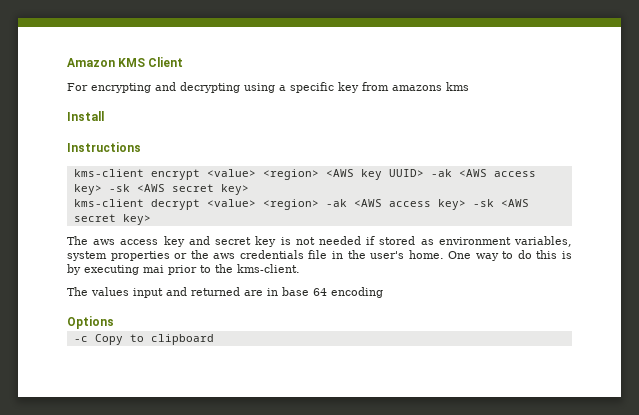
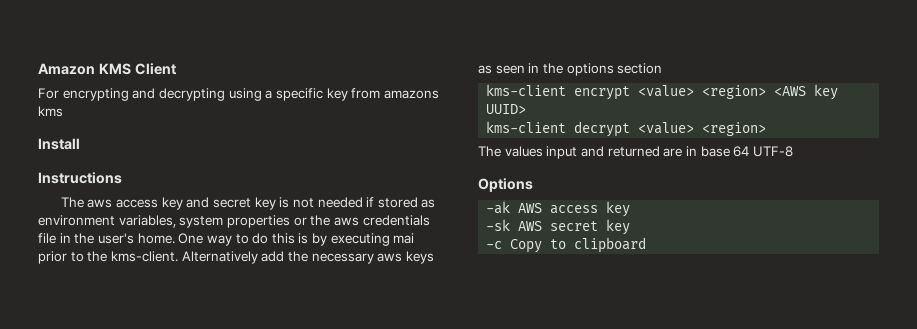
- kms-client encrypt <value> <region> <AWS key UUID> -ak <AWS access key> -sk <AWS secret key>
- kms-client decrypt <value> <region> -ak <AWS access key> -sk <AWS secret key>
+ Alternatively add the necessary aws keys as seen in the options section
+ kms-client encrypt <value> <region> <AWS key UUID>
+ kms-client decrypt <value> <region>
- The values input and returned are in base 64 encoding
+ The values input and returned are in base 64 UTF-8
+ -ak AWS access key
+ -sk AWS secret key

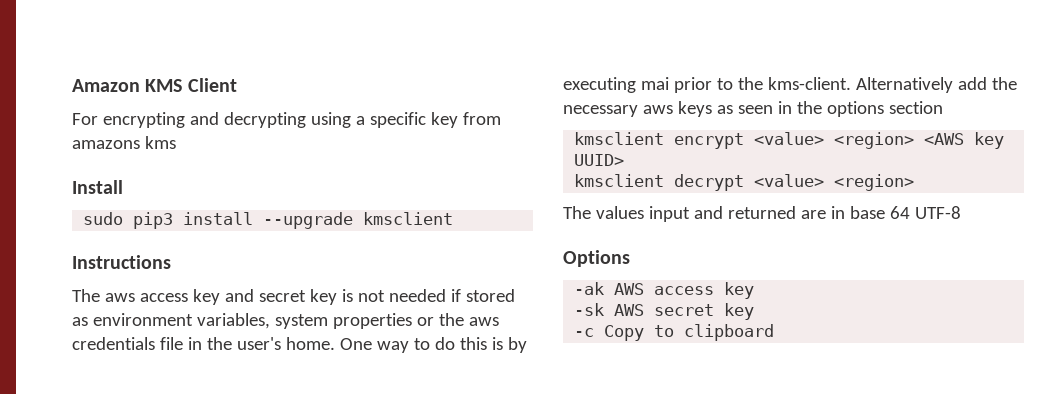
+ sudo pip3 install --upgrade kmsclient
- kms-client encrypt <value> <region> <AWS key UUID>
+ kmsclient encrypt <value> <region> <AWS key UUID>
- kms-client decrypt <value> <region>
+ kmsclient decrypt <value> <region>

